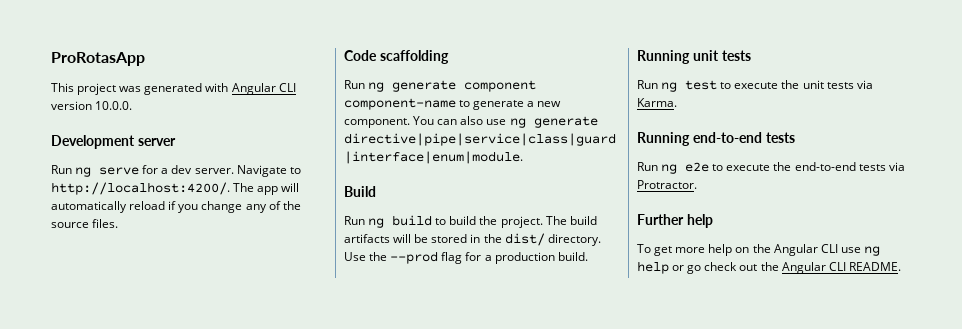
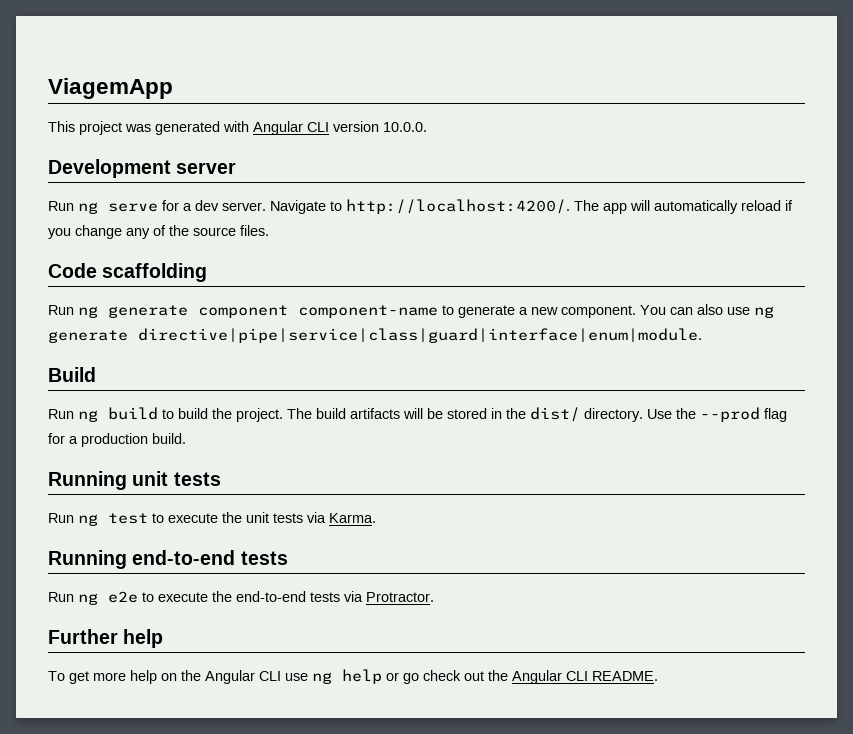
- ProRotasApp
+ ViagemApp

